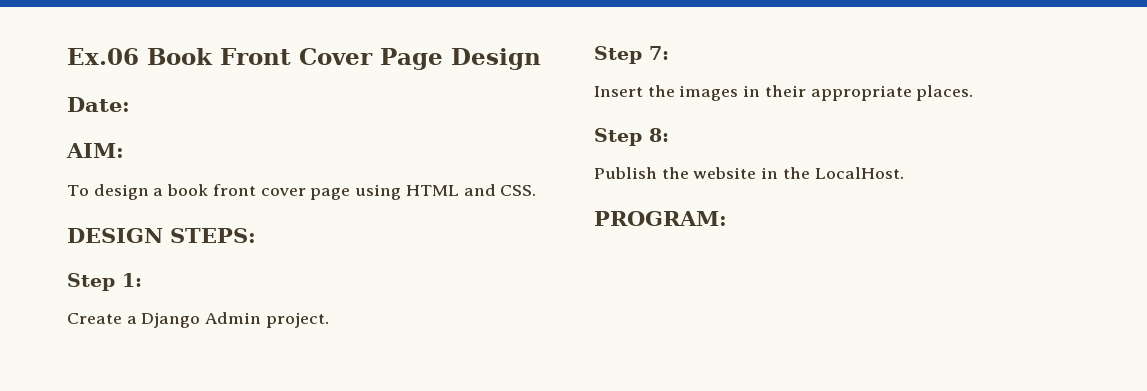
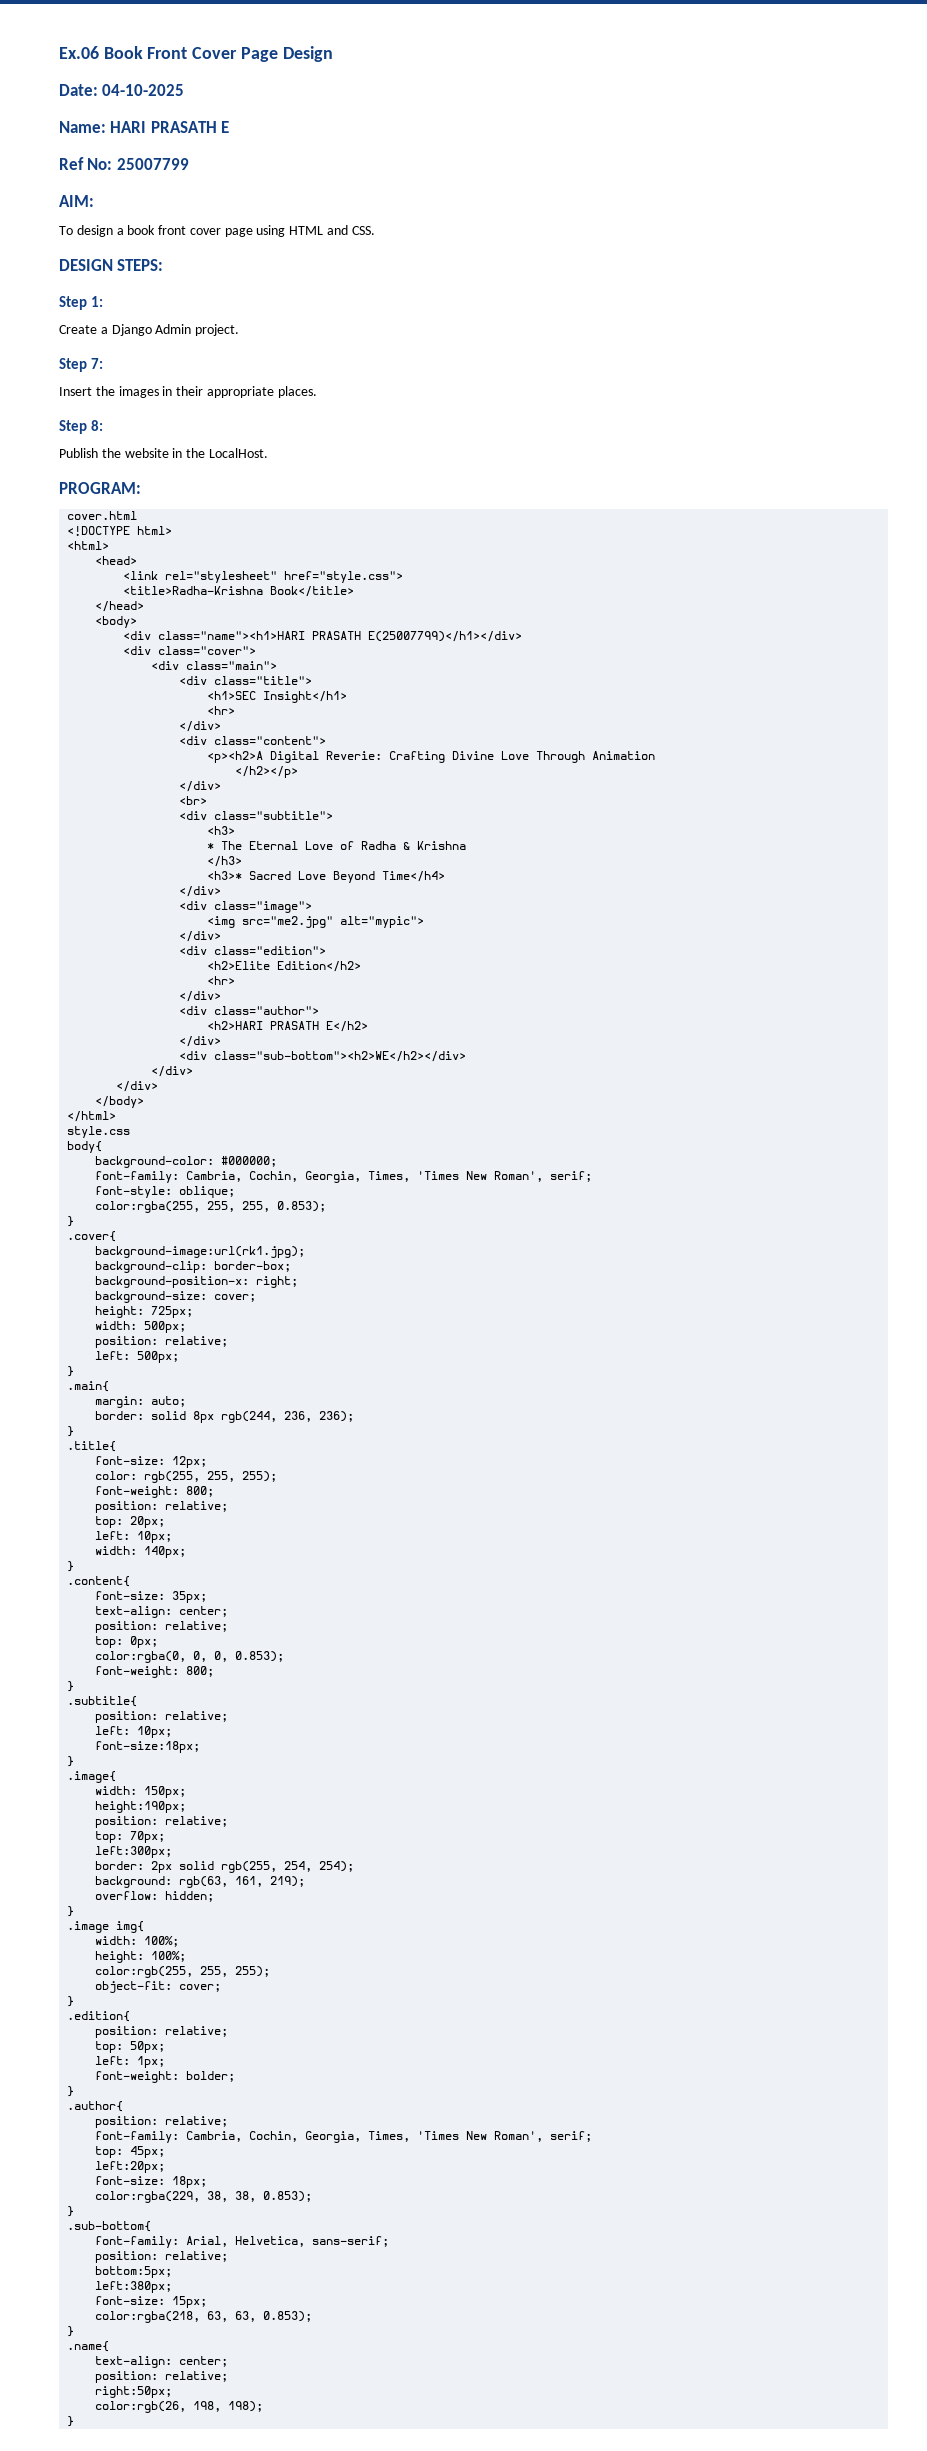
- Date:
+ Date: 04-10-2025
+ Name: HARI PRASATH E
+ Ref No: 25007799
+ cover.html
+ <!DOCTYPE html>
+ <html>
+ <head>
+ <link rel="stylesheet" href="style.css">
+ <title>Radha-Krishna Book</title>
+ </head>
+ <body>
+ <div class="name"><h1>HARI PRASATH E(25007799)</h1></div>
+ <div class="cover">
+ <div class="main">
+ <div class="title">
+ <h1>SEC Insight</h1>
+ <hr>
+ </div>
+ <div class="content">
+ <p><h2>A Digital Reverie: Crafting Divine Love Through Animation
+ </h2></p>
+ </div>
+ <br>
+ <div class="subtitle">
+ <h3>
+ * The Eternal Love of Radha & Krishna
+ </h3>
+ <h3>* Sacred Love Beyond Time</h4>
+ </div>
+ <div class="image">
+ <img src="me2.jpg" alt="mypic">
+ </div>
+ <div class="edition">
+ <h2>Elite Edition</h2>
+ <hr>
+ </div>
+ <div class="author">
+ <h2>HARI PRASATH E</h2>
+ </div>
+ <div class="sub-bottom"><h2>WE</h2></div>
+ </div>
+ </div>
+ </body>
+ </html>
+ style.css
+ body{
+ background-color: #000000;
+ font-family: Cambria, Cochin, Georgia, Times, 'Times New Roman', serif;
+ font-style: oblique;
+ color:rgba(255, 255, 255, 0.853);
+ }
+ .cover{
+ background-image:url(rk1.jpg);
+ background-clip: border-box;
+ background-position-x: right;
+ background-size: cover;
+ height: 725px;
+ width: 500px;
+ position: relative;
+ left: 500px;
+ }
+ .main{
+ margin: auto;
+ border: solid 8px rgb(244, 236, 236);
+ }
+ .title{
+ font-size: 12px;
+ color: rgb(255, 255, 255);
+ font-weight: 800;
+ position: relative;
+ top: 20px;
+ left: 10px;
+ width: 140px;
+ }
+ .content{
+ font-size: 35px;
+ text-align: center;
+ position: relative;
+ top: 0px;
+ color:rgba(0, 0, 0, 0.853);
+ font-weight: 800;
+ }
+ .subtitle{
+ position: relative;
+ left: 10px;
+ font-size:18px;
+ }
+ .image{
+ width: 150px;
+ height:190px;
+ position: relative;
+ top: 70px;
+ left:300px;
+ border: 2px solid rgb(255, 254, 254);
+ background: rgb(63, 161, 219);
+ overflow: hidden;
+ }
+ .image img{
+ width: 100%;
+ height: 100%;
+ color:rgb(255, 255, 255);
+ object-fit: cover;
+ }
+ .edition{
+ position: relative;
+ top: 50px;
+ left: 1px;
+ font-weight: bolder;
+ }
+ .author{
+ position: relative;
+ font-family: Cambria, Cochin, Georgia, Times, 'Times New Roman', serif;
+ top: 45px;
+ left:20px;
+ font-size: 18px;
+ color:rgba(229, 38, 38, 0.853);
+ }
+ .sub-bottom{
+ font-family: Arial, Helvetica, sans-serif;
+ position: relative;
+ bottom:5px;
+ left:380px;
+ font-size: 15px;
+ color:rgba(218, 63, 63, 0.853);
+ }
+ .name{
+ text-align: center;
+ position: relative;
+ right:50px;
+ color:rgb(26, 198, 198);
+ }

